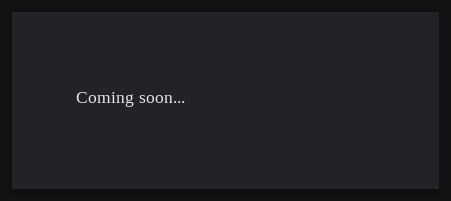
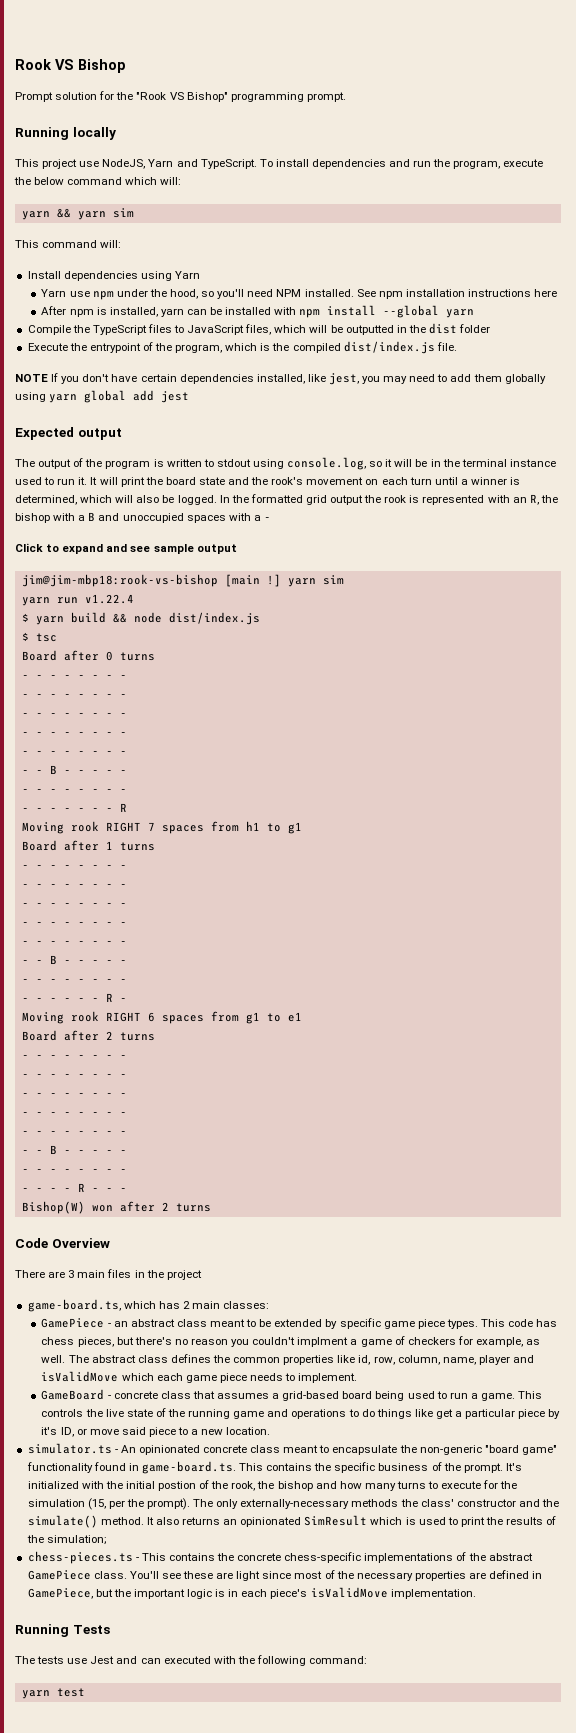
- Coming soon...
+ Rook VS Bishop
+ Prompt solution for the "Rook VS Bishop" programming prompt.
+ Running locally
+ This project use NodeJS, Yarn and TypeScript. To install dependencies and run the program, execute the below command which will:
+ yarn && yarn sim
+ This command will:
+ Install dependencies using Yarn
+ Yarn use npm under the hood, so you'll need NPM installed. See npm installation instructions here
+ After npm is installed, yarn can be installed with npm install --global yarn
+ Compile the TypeScript files to JavaScript files, which will be outputted in the dist folder
+ Execute the entrypoint of the program, which is the compiled dist/index.js file.
+ NOTE If you don't have certain dependencies installed, like jest, you may need to add them globally using yarn global add jest
+ Expected output
+ The output of the program is written to stdout using console.log, so it will be in the terminal instance used to run it. It will print the board state and the rook's movement on each turn until a winner is determined, which will also be logged. In the formatted grid output the rook is represented with an R, the bishop with a B and unoccupied spaces with a -
+ Click to expand and see sample output
+ jim@jim-mbp18:rook-vs-bishop [main !] yarn sim
+ yarn run v1.22.4
+ $ yarn build && node dist/index.js
+ $ tsc
+ Board after 0 turns
+ - - - - - - - -
+ - - - - - - - -
+ - - - - - - - -
+ - - - - - - - -
+ - - - - - - - -
+ - - B - - - - -
+ - - - - - - - -
+ - - - - - - - R
+ Moving rook RIGHT 7 spaces from h1 to g1
+ Board after 1 turns
+ - - - - - - - -
+ - - - - - - - -
+ - - - - - - - -
+ - - - - - - - -
+ - - - - - - - -
+ - - B - - - - -
+ - - - - - - - -
+ - - - - - - R -
+ Moving rook RIGHT 6 spaces from g1 to e1
+ Board after 2 turns
+ - - - - - - - -
+ - - - - - - - -
+ - - - - - - - -
+ - - - - - - - -
+ - - - - - - - -
+ - - B - - - - -
+ - - - - - - - -
+ - - - - R - - -
+ Bishop(W) won after 2 turns
+ Code Overview
+ There are 3 main files in the project
+ game-board.ts, which has 2 main classes:
+ GamePiece - an abstract class meant to be extended by specific game piece types. This code has chess pieces, but there's no reason you couldn't implment a game of checkers for example, as well. The abstract class defines the common properties like id, row, column, name, player and isValidMove which each game piece needs to implement.
+ GameBoard - concrete class that assumes a grid-based board being used to run a game. This controls the live state of the running game and operations to do things like get a particular piece by it's ID, or move said piece to a new location.
+ simulator.ts - An opinionated concrete class meant to encapsulate the non-generic "board game" functionality found in game-board.ts. This contains the specific business of the prompt. It's initialized with the initial postion of the rook, the bishop and how many turns to execute for the simulation (15, per the prompt). The only externally-necessary methods the class' constructor and the simulate() method. It also returns an opinionated SimResult which is used to print the results of the simulation;
+ chess-pieces.ts - This contains the concrete chess-specific implementations of the abstract GamePiece class. You'll see these are light since most of the necessary properties are defined in GamePiece, but the important logic is in each piece's isValidMove implementation.
+ Running Tests
+ The tests use Jest and can executed with the following command:
+ yarn test

